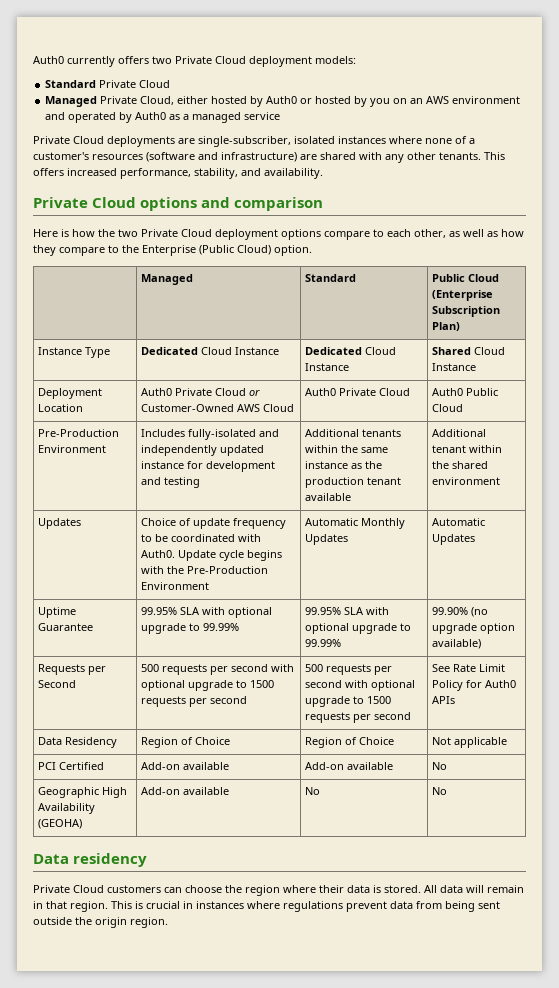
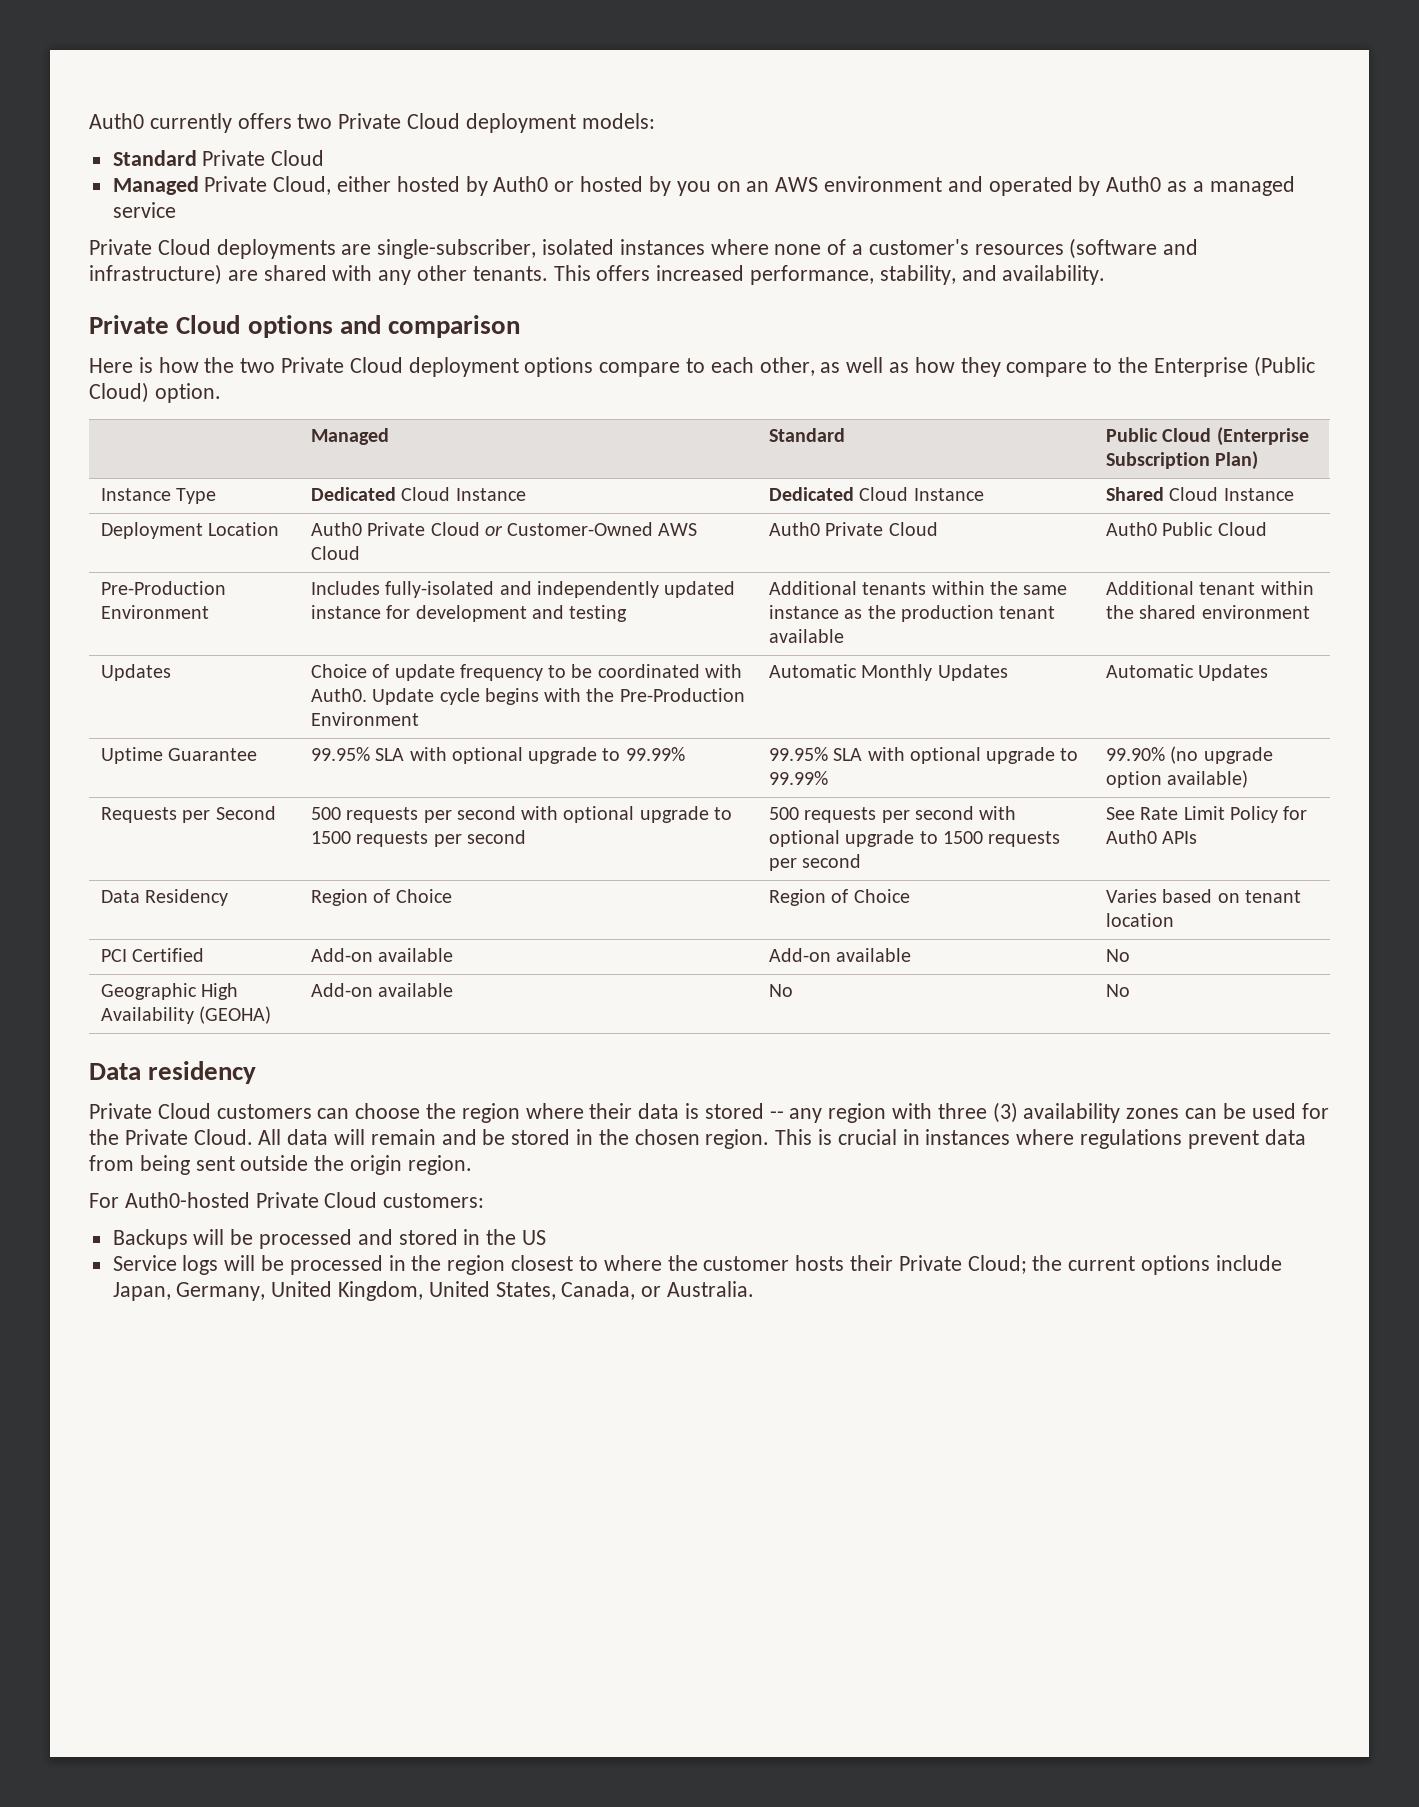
- Data Residency | Region of Choice | Region of Choice | Not applicable
+ Data Residency | Region of Choice | Region of Choice | Varies based on tenant location
- Private Cloud customers can choose the region where their data is stored. All data will remain in that region.
+ Private Cloud customers can choose the region where their data is stored -- any region with three (3) availability zones can be used for the Private Cloud. All data will remain and be stored in the chosen region.
+ For Auth0-hosted Private Cloud customers:
+ Backups will be processed and stored in the US
+ Service logs will be processed in the region closest to where the customer hosts their Private Cloud; the current options include Japan, Germany, United Kingdom, United States, Canada, or Australia.

